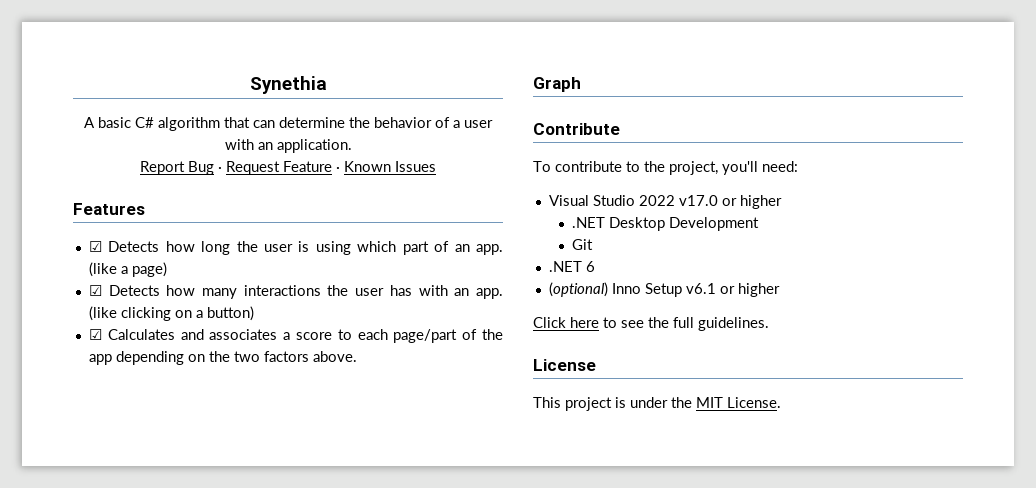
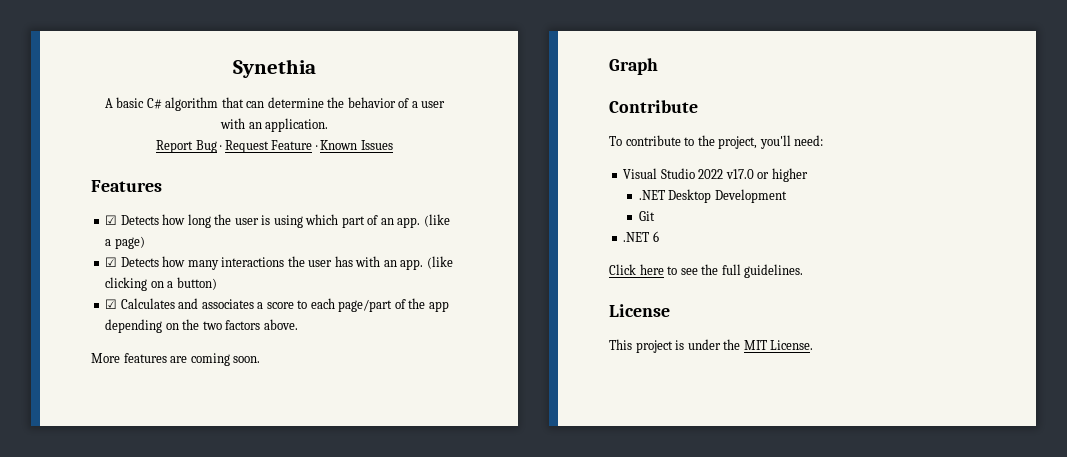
+ More features are coming soon.
- (optional) Inno Setup v6.1 or higher

